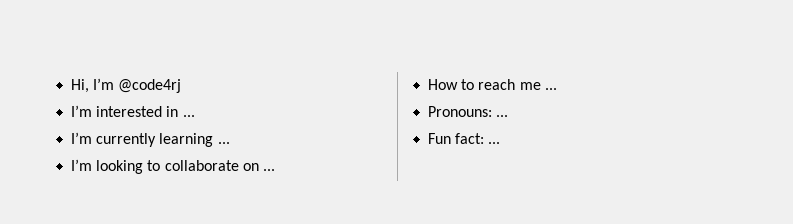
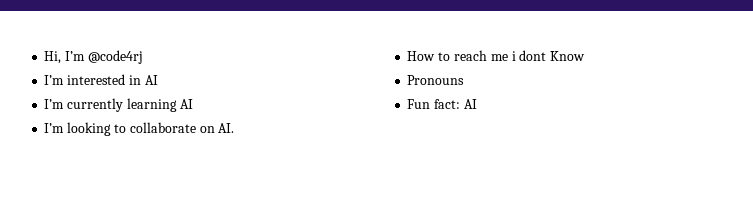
- I’m interested in ...
+ I’m interested in AI
- I’m currently learning ...
+ I’m currently learning AI
- I’m looking to collaborate on ...
+ I’m looking to collaborate on AI.
- How to reach me ...
- Pronouns: ...
+ How to reach me i dont Know
+ Pronouns
- Fun fact: ...
+ Fun fact: AI

